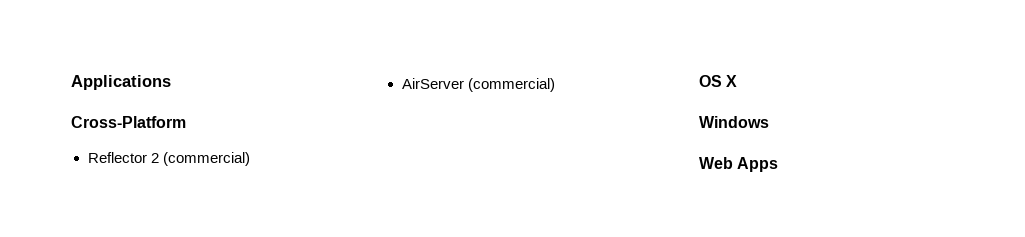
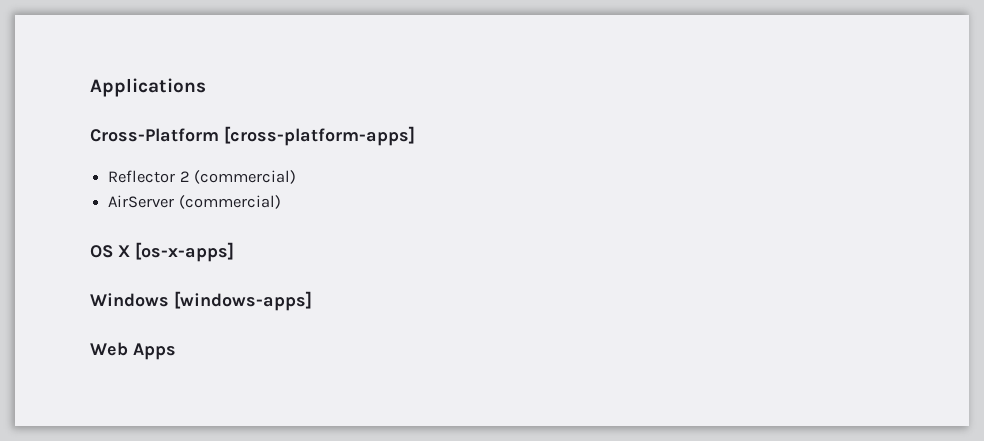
- Cross-Platform
+ Cross-Platform [cross-platform-apps]
- OS X
+ OS X [os-x-apps]
- Windows
+ Windows [windows-apps]

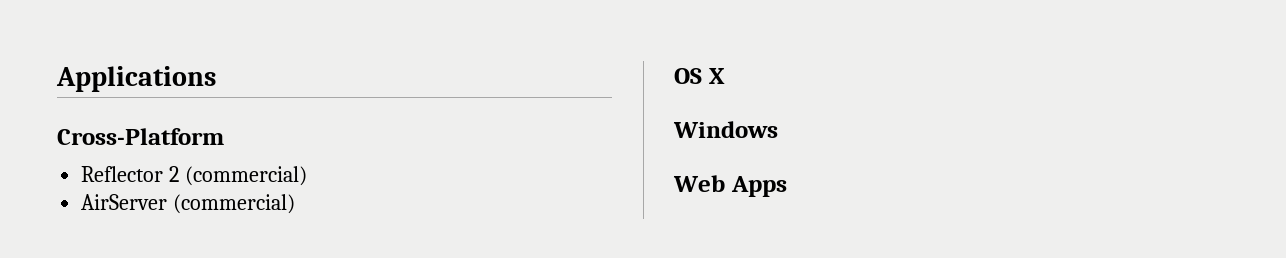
- Cross-Platform [cross-platform-apps]
+ Cross-Platform
- OS X [os-x-apps]
+ OS X
- Windows [windows-apps]
+ Windows

